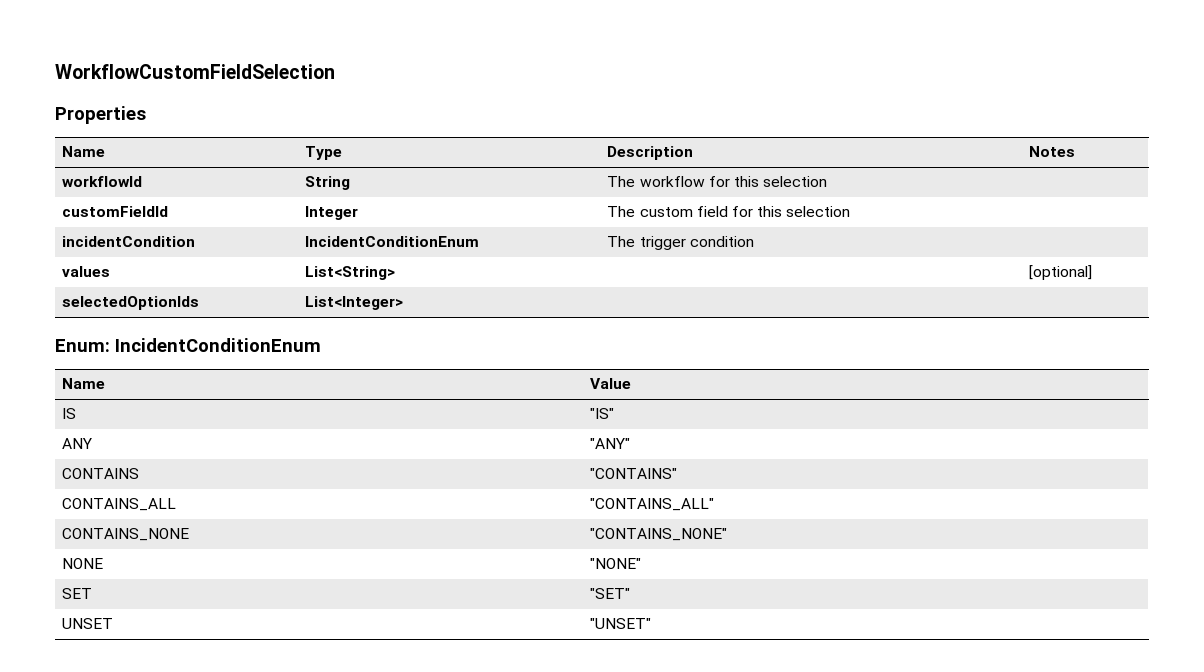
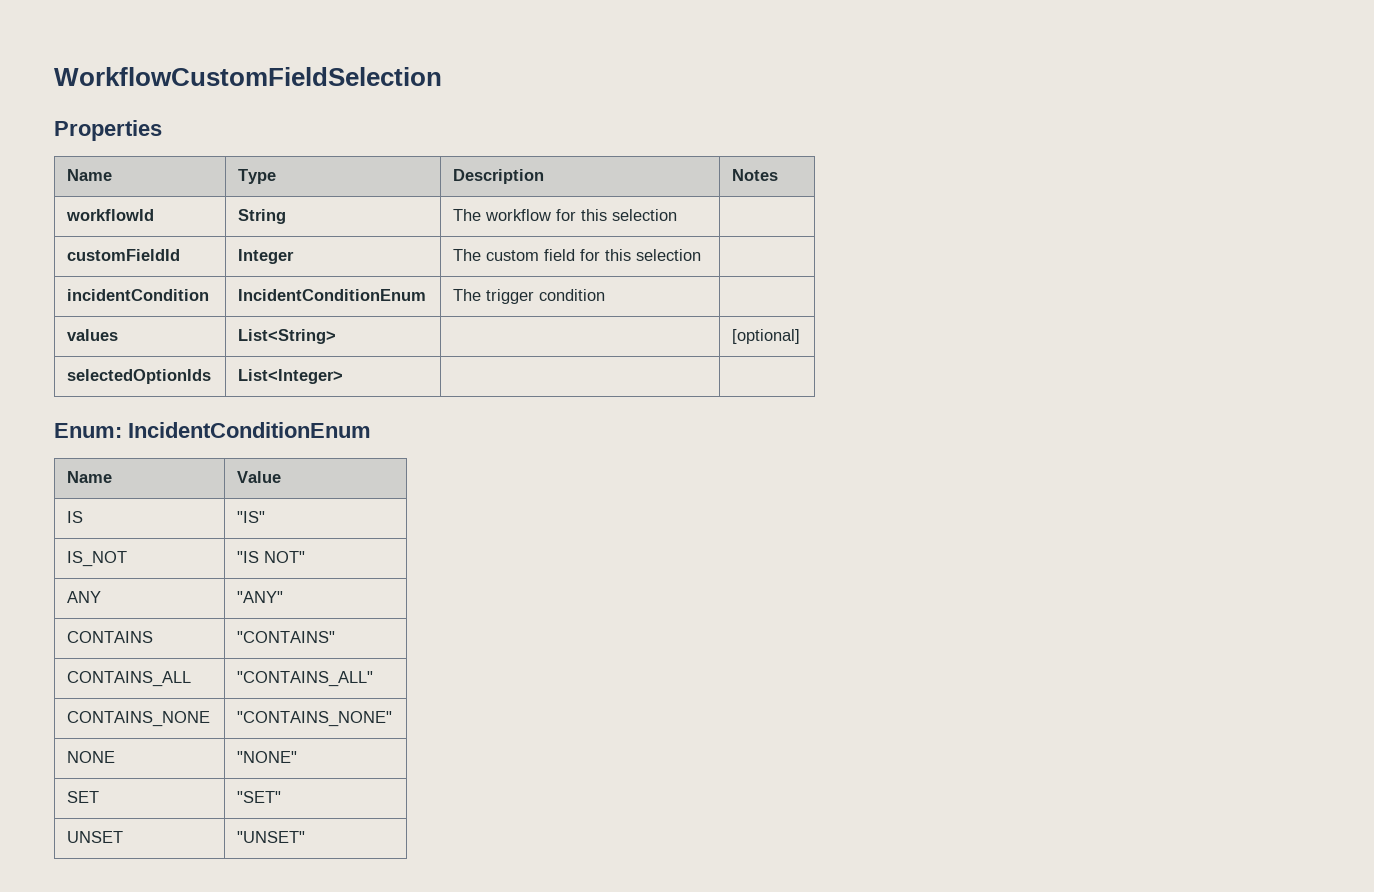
+ IS_NOT | "IS NOT"

